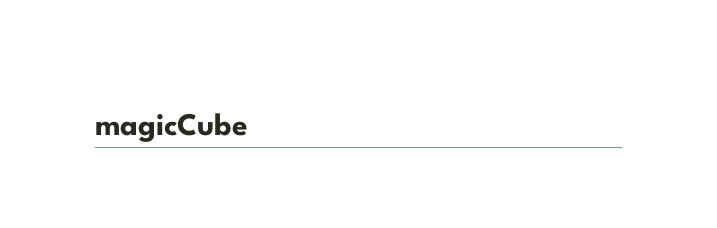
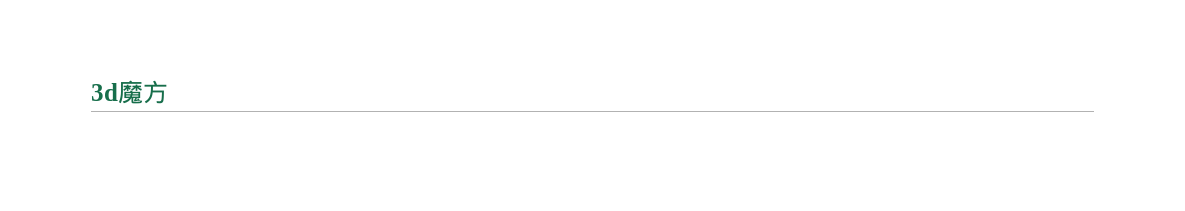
- magicCube
+ 3d魔方

